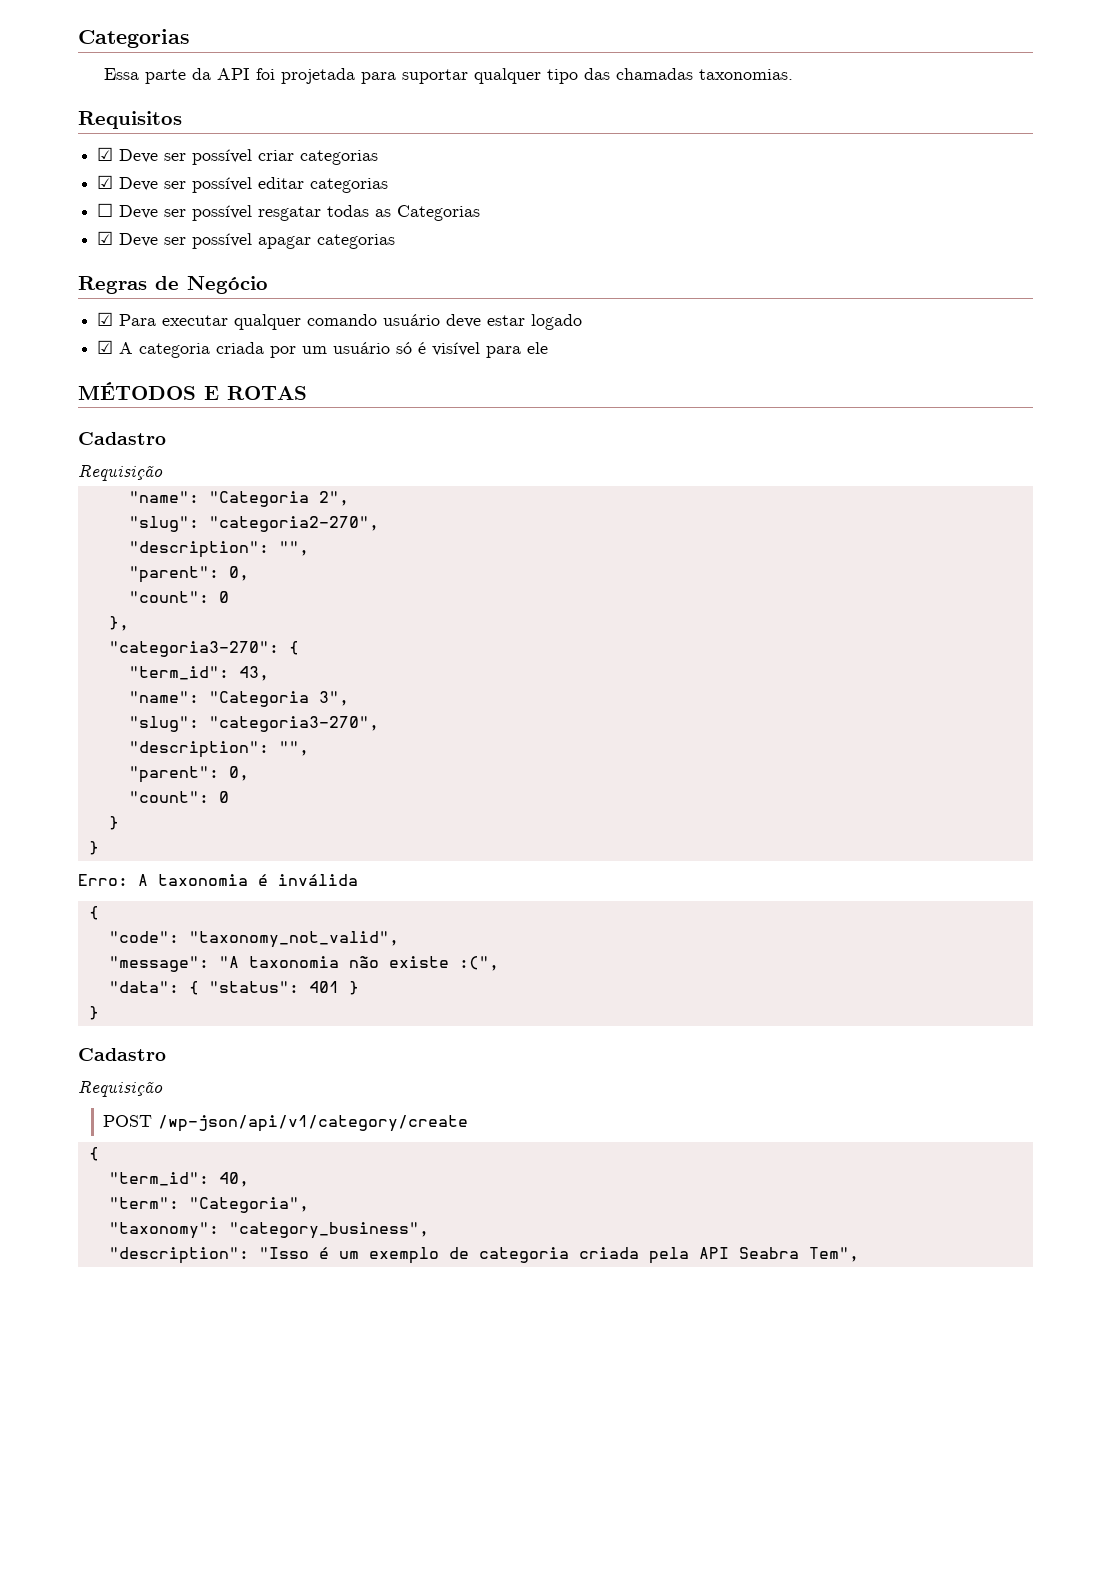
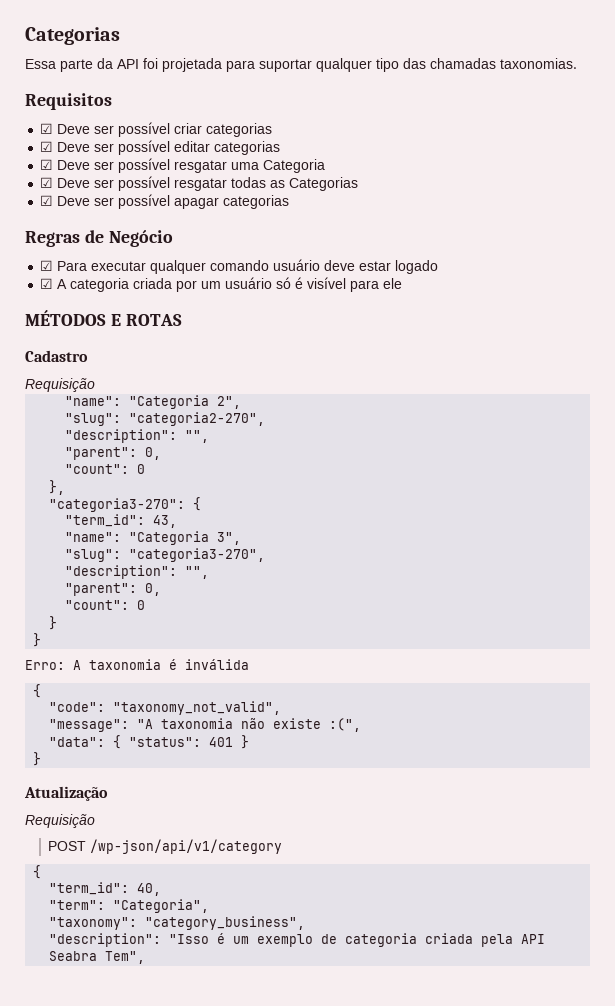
- ☐ Deve ser possível resgatar todas as Categorias
+ ☑ Deve ser possível resgatar uma Categoria
+ ☑ Deve ser possível resgatar todas as Categorias
  "data": { "status": 401 }
  }
- Cadastro
+ Atualização
- POST /wp-json/api/v1/category/create
+ POST /wp-json/api/v1/category

